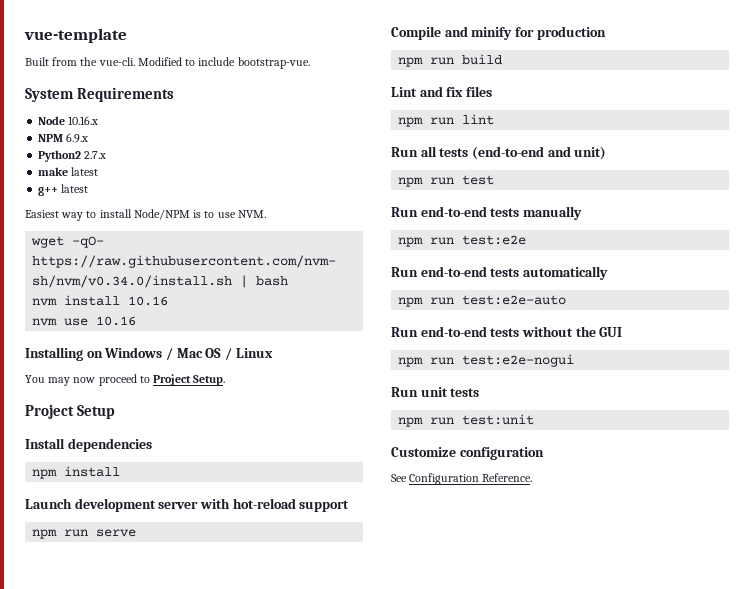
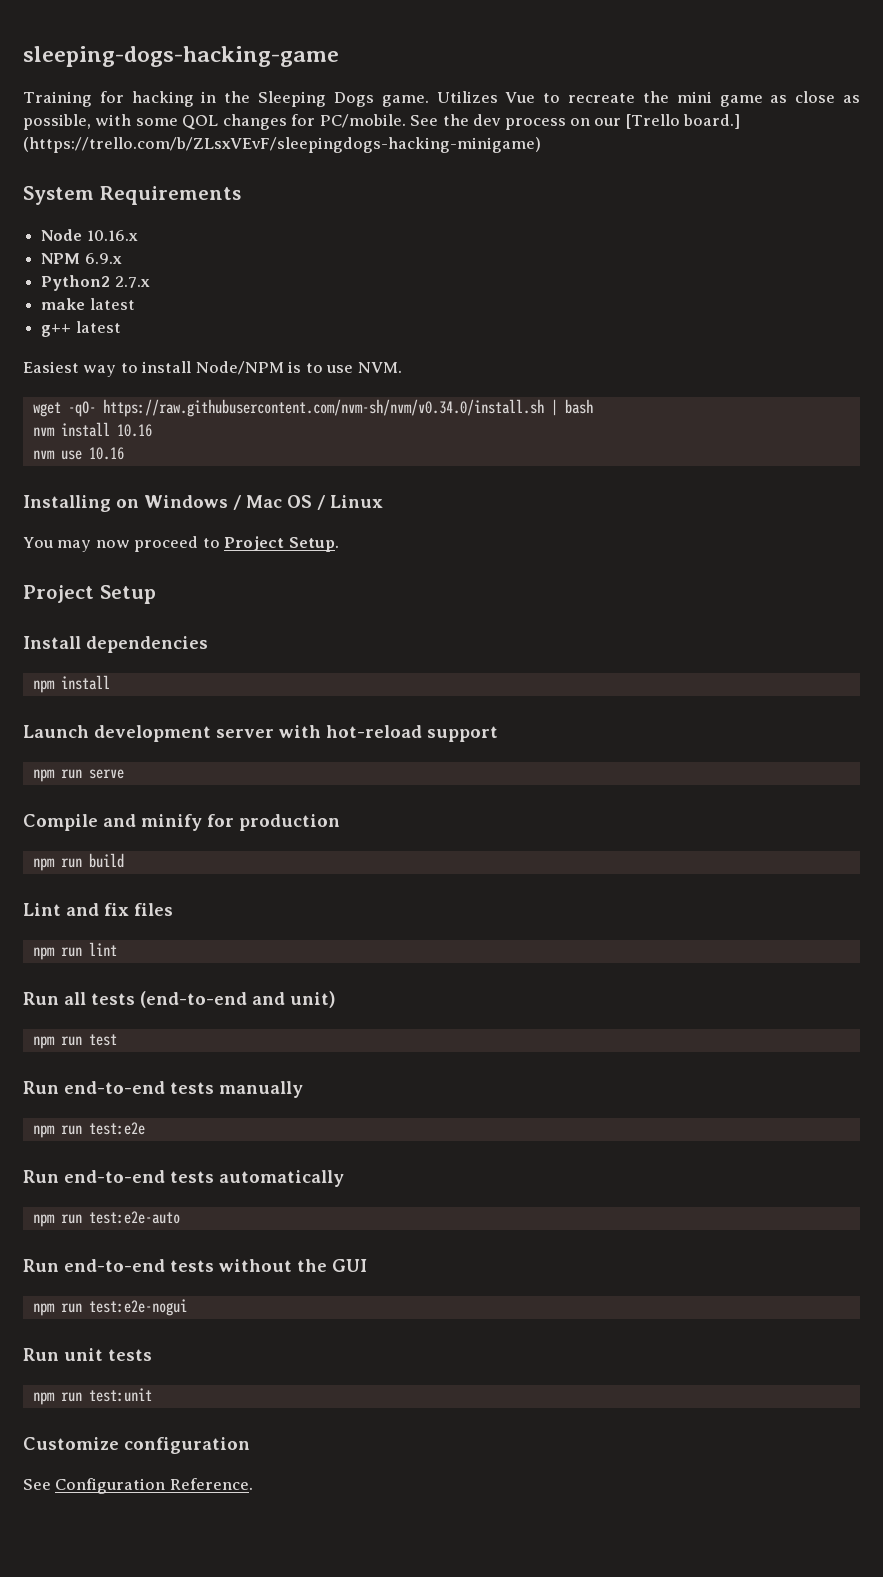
- vue-template
- Built from the vue-cli. Modified to include bootstrap-vue.
+ sleeping-dogs-hacking-game
+ Training for hacking in the Sleeping Dogs game. Utilizes Vue to recreate the mini game as close as possible, with some QOL changes for PC/mobile. See the dev process on our [Trello board.] (https://trello.com/b/ZLsxVEvF/sleepingdogs-hacking-minigame)

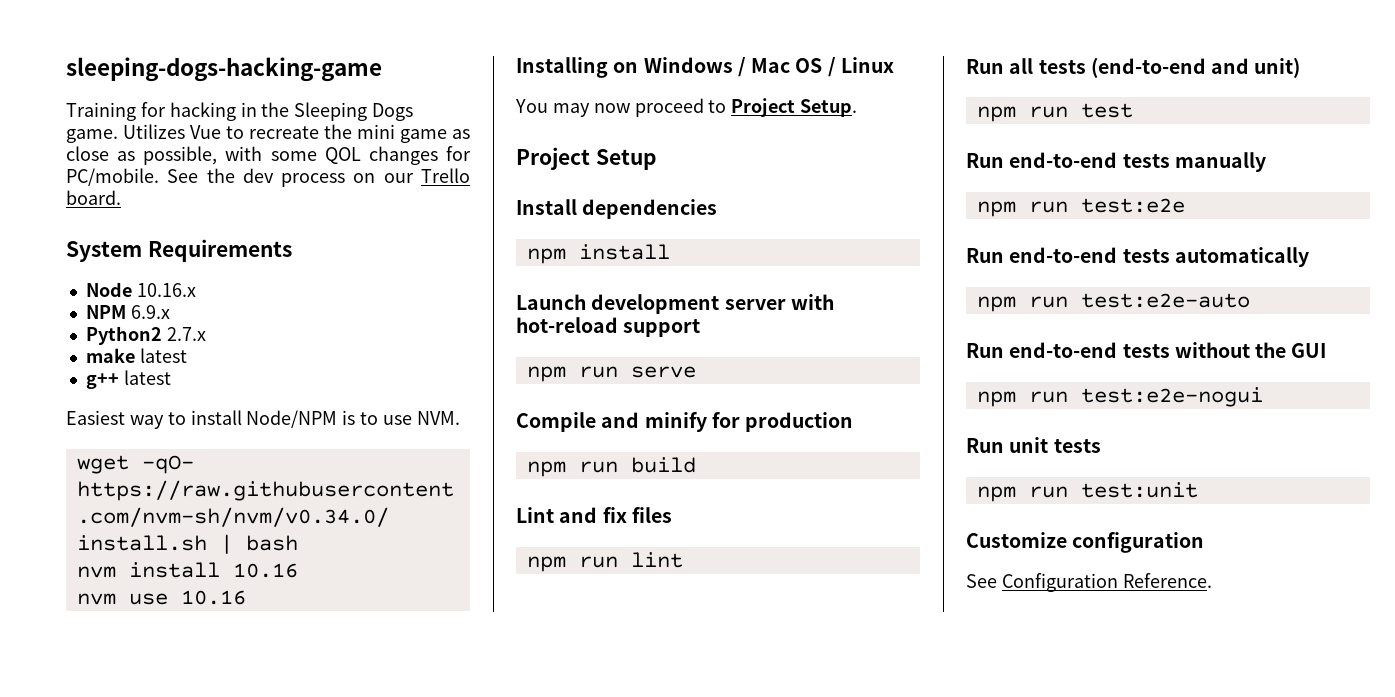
- See the dev process on our [Trello board.] (https://trello.com/b/ZLsxVEvF/sleepingdogs-hacking-minigame)
+ See the dev process on our Trello board.

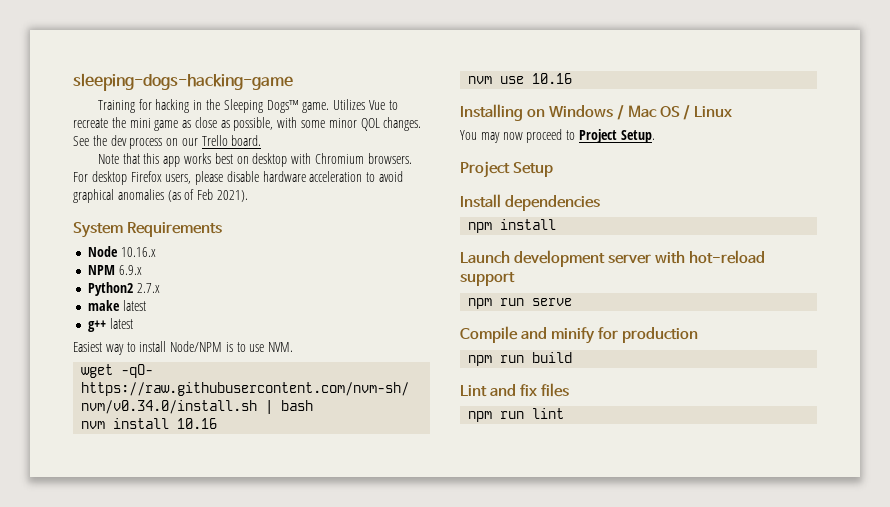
- Training for hacking in the Sleeping Dogs game.
+ Training for hacking in the Sleeping Dogs™ game.
- Utilizes Vue to recreate the mini game as close as possible, with some QOL changes for PC/mobile.
+ Utilizes Vue to recreate the mini game as close as possible, with some minor QOL changes.
+ Note that this app works best on desktop with Chromium browsers. For desktop Firefox users, please disable hardware acceleration to avoid graphical anomalies (as of Feb 2021).
- Run all tests (end-to-end and unit)
- npm run test
- Run end-to-end tests manually
- npm run test:e2e
- Run end-to-end tests automatically
- npm run test:e2e-auto
- Run end-to-end tests without the GUI
- npm run test:e2e-nogui
- Run unit tests
- npm run test:unit
- Customize configuration
- See Configuration Reference.

